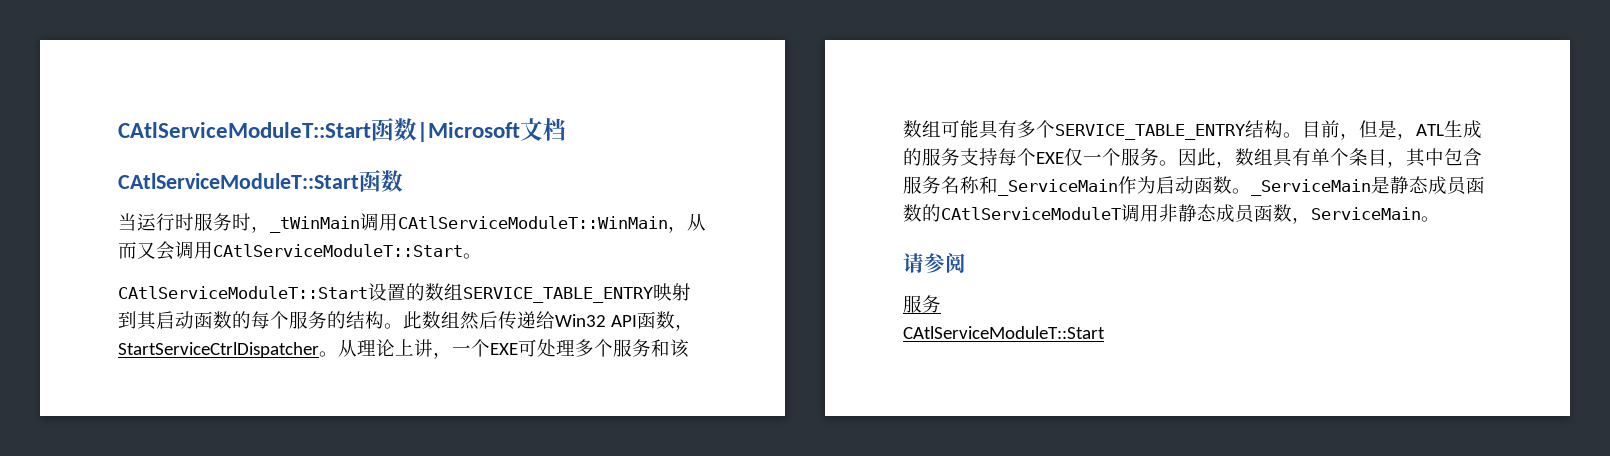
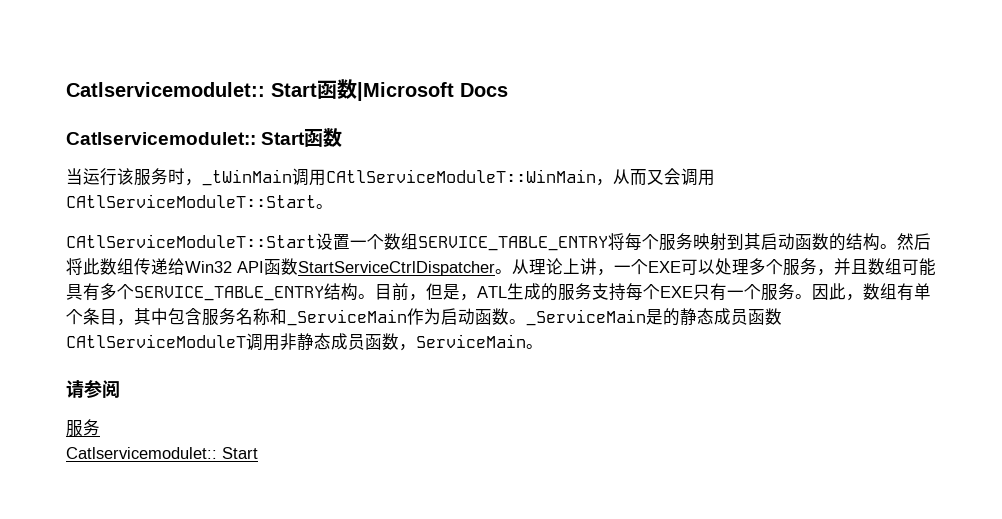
- CAtlServiceModuleT::Start函数|Microsoft文档
- CAtlServiceModuleT::Start函数
+ Catlservicemodulet:: Start函数|Microsoft Docs
+ Catlservicemodulet:: Start函数
- 当运行时服务时，_tWinMain调用CAtlServiceModuleT::WinMain，从而又会调用CAtlServiceModuleT::Start。
+ 当运行该服务时，_tWinMain调用CAtlServiceModuleT::WinMain，从而又会调用CAtlServiceModuleT::Start。
- CAtlServiceModuleT::Start设置的数组SERVICE_TABLE_ENTRY映射到其启动函数的每个服务的结构。此数组然后传递给Win32 API函数，StartServiceCtrlDispatcher。
+ CAtlServiceModuleT::Start设置一个数组SERVICE_TABLE_ENTRY将每个服务映射到其启动函数的结构。然后将此数组传递给Win32 API函数StartServiceCtrlDispatcher。
- 从理论上讲，一个EXE可处理多个服务和该数组可能具有多个SERVICE_TABLE_ENTRY结构。
+ 从理论上讲，一个EXE可以处理多个服务，并且数组可能具有多个SERVICE_TABLE_ENTRY结构。
- 目前，但是，ATL生成的服务支持每个EXE仅一个服务。
+ 目前，但是，ATL生成的服务支持每个EXE只有一个服务。
- 因此，数组具有单个条目，其中包含服务名称和_ServiceMain作为启动函数。
+ 因此，数组有单个条目，其中包含服务名称和_ServiceMain作为启动函数。
- _ServiceMain是静态成员函数的CAtlServiceModuleT调用非静态成员函数，ServiceMain。
+ _ServiceMain是的静态成员函数CAtlServiceModuleT调用非静态成员函数，ServiceMain。
  请参阅
  服务
- CAtlServiceModuleT::Start
+ Catlservicemodulet:: Start

